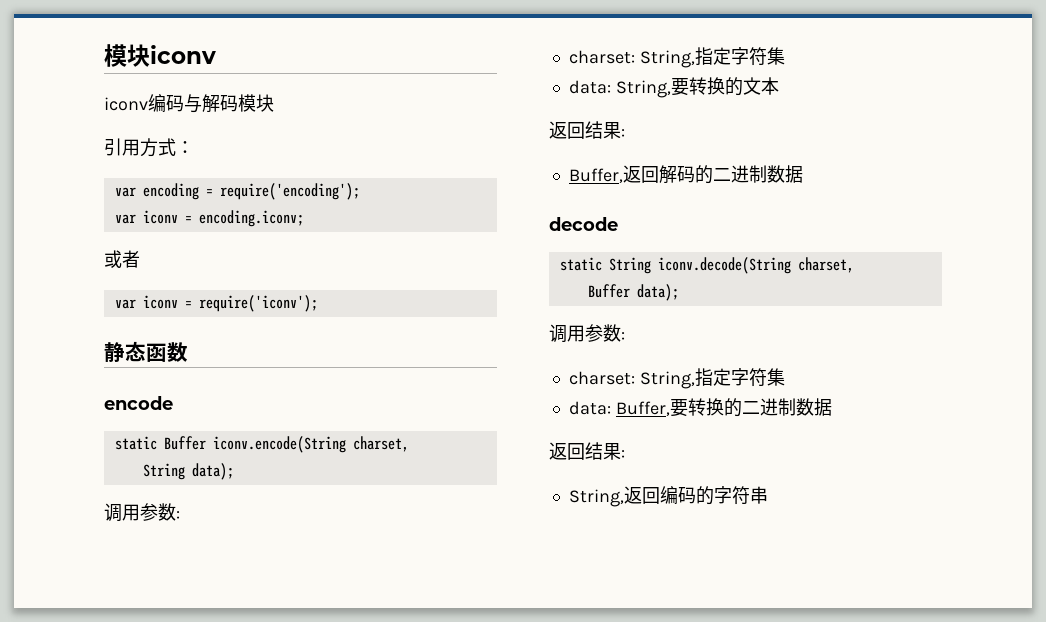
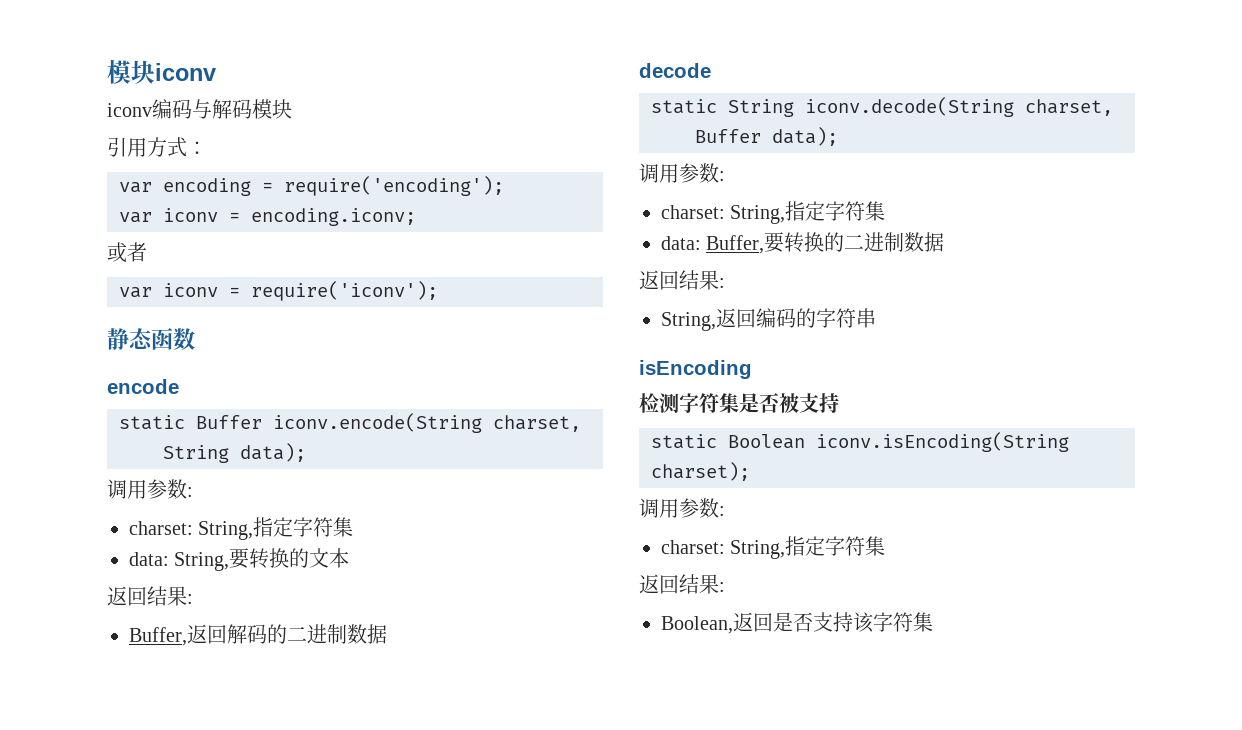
+ isEncoding
+ 检测字符集是否被支持
+ static Boolean iconv.isEncoding(String charset);
+ 调用参数:
+ charset: String,指定字符集
+ 返回结果:
+ Boolean,返回是否支持该字符集

